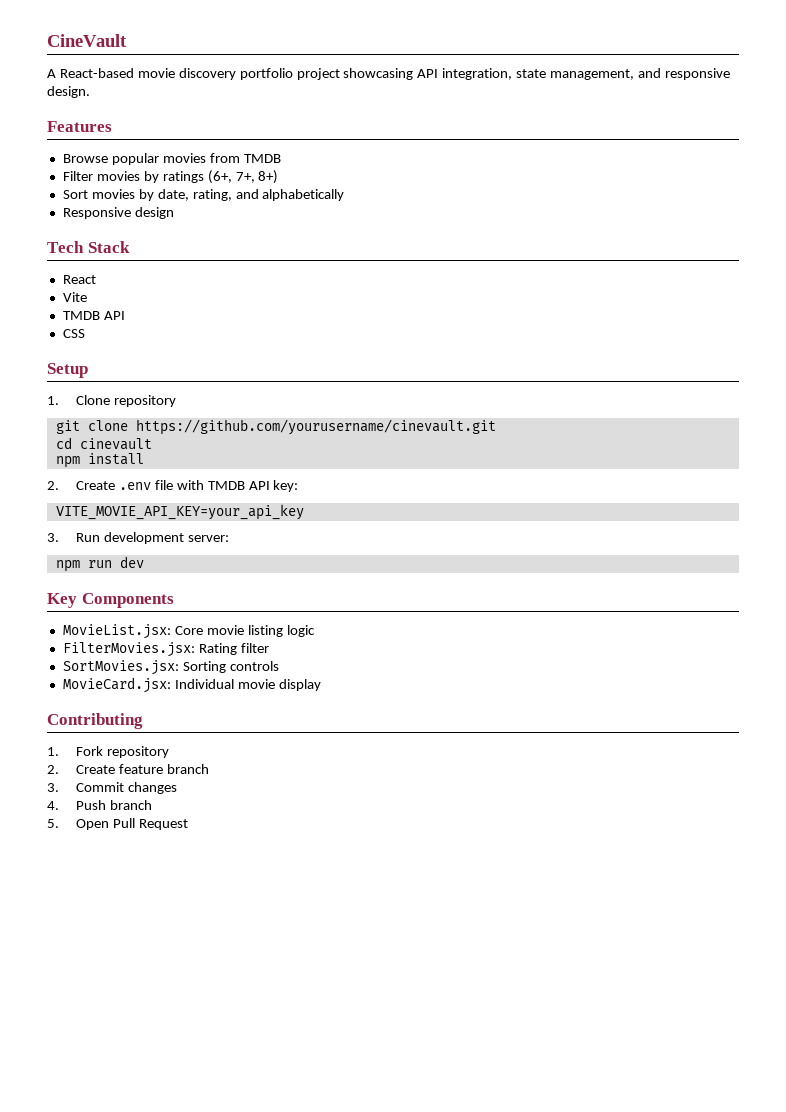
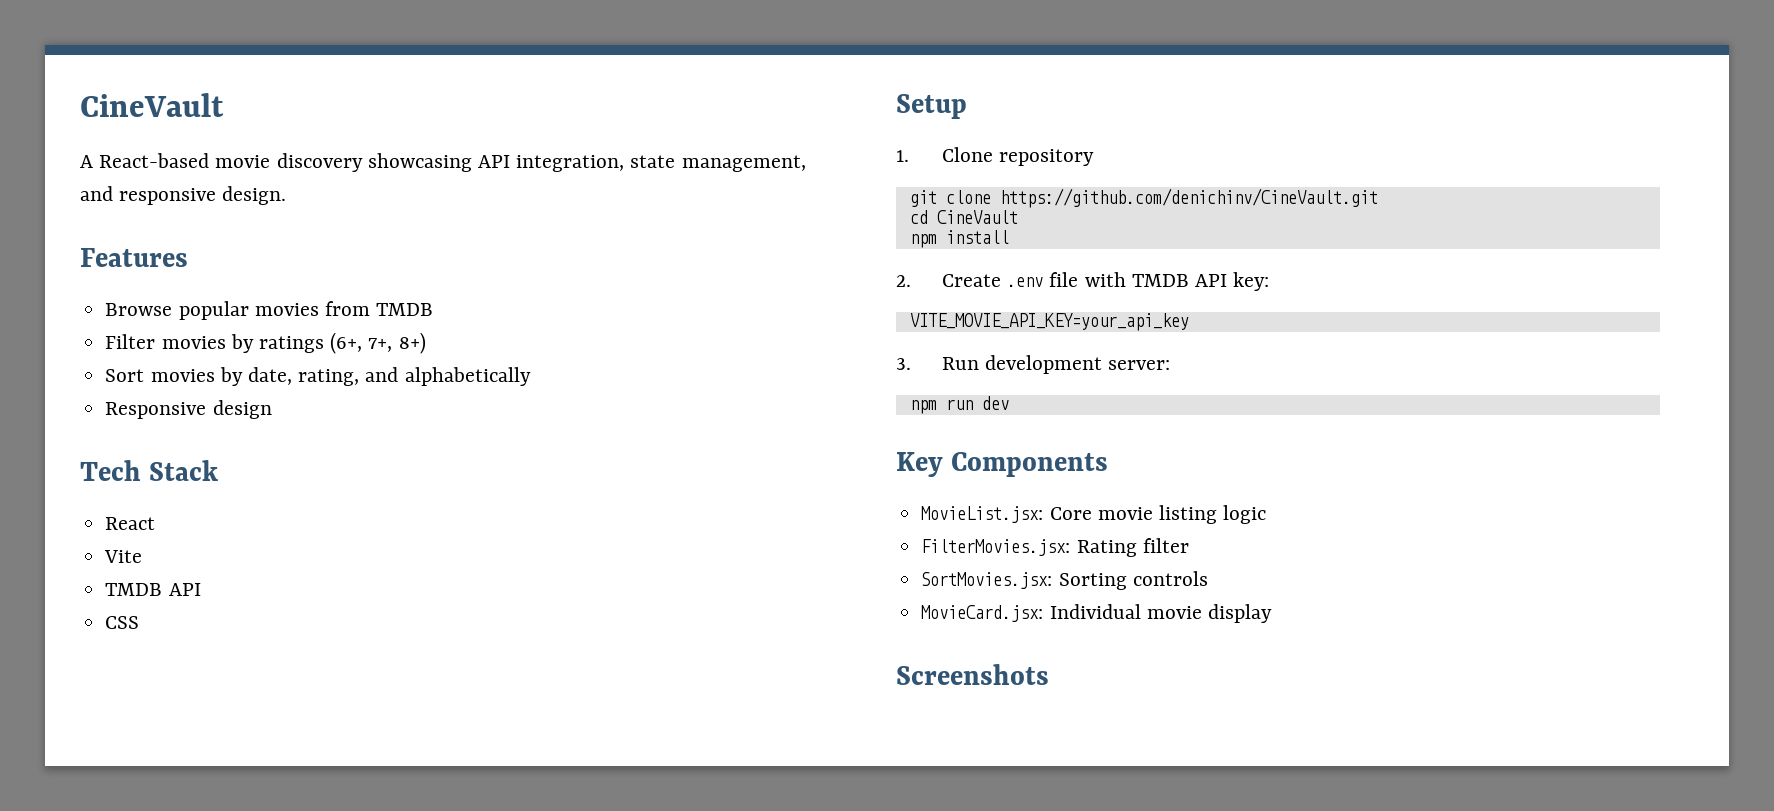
- A React-based movie discovery portfolio project showcasing API integration, state management, and responsive design.
+ A React-based movie discovery showcasing API integration, state management, and responsive design.
- git clone https://github.com/yourusername/cinevault.git
+ git clone https://github.com/denichinv/CineVault.git
- cd cinevault
+ cd CineVault
- Contributing
- 1. Fork repository
- 2. Create feature branch
- 3. Commit changes
- 4. Push branch
- 5. Open Pull Request
+ Screenshots

